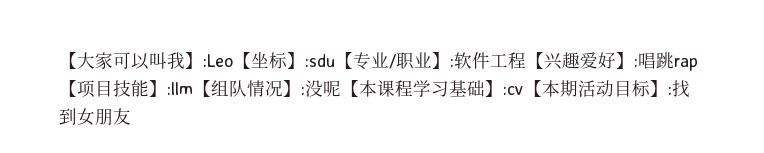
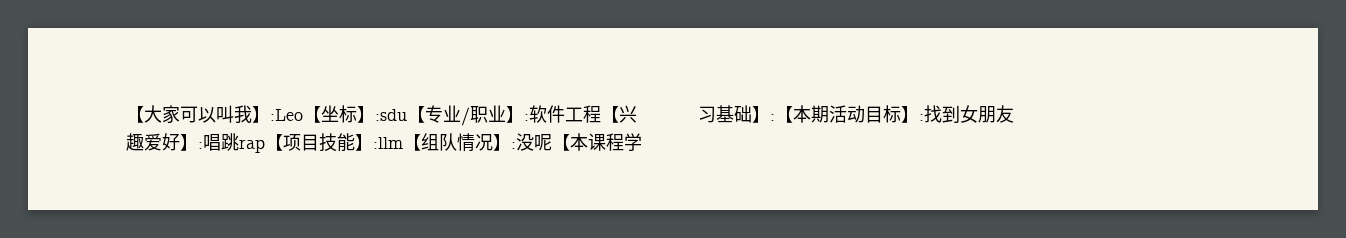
- 【大家可以叫我】:Leo【坐标】:sdu【专业/职业】:软件工程【兴趣爱好】:唱跳rap【项目技能】:llm【组队情况】:没呢【本课程学习基础】:cv【本期活动目标】:找到女朋友
+ 【大家可以叫我】:Leo【坐标】:sdu【专业/职业】:软件工程【兴趣爱好】:唱跳rap【项目技能】:llm【组队情况】:没呢【本课程学习基础】:【本期活动目标】:找到女朋友

